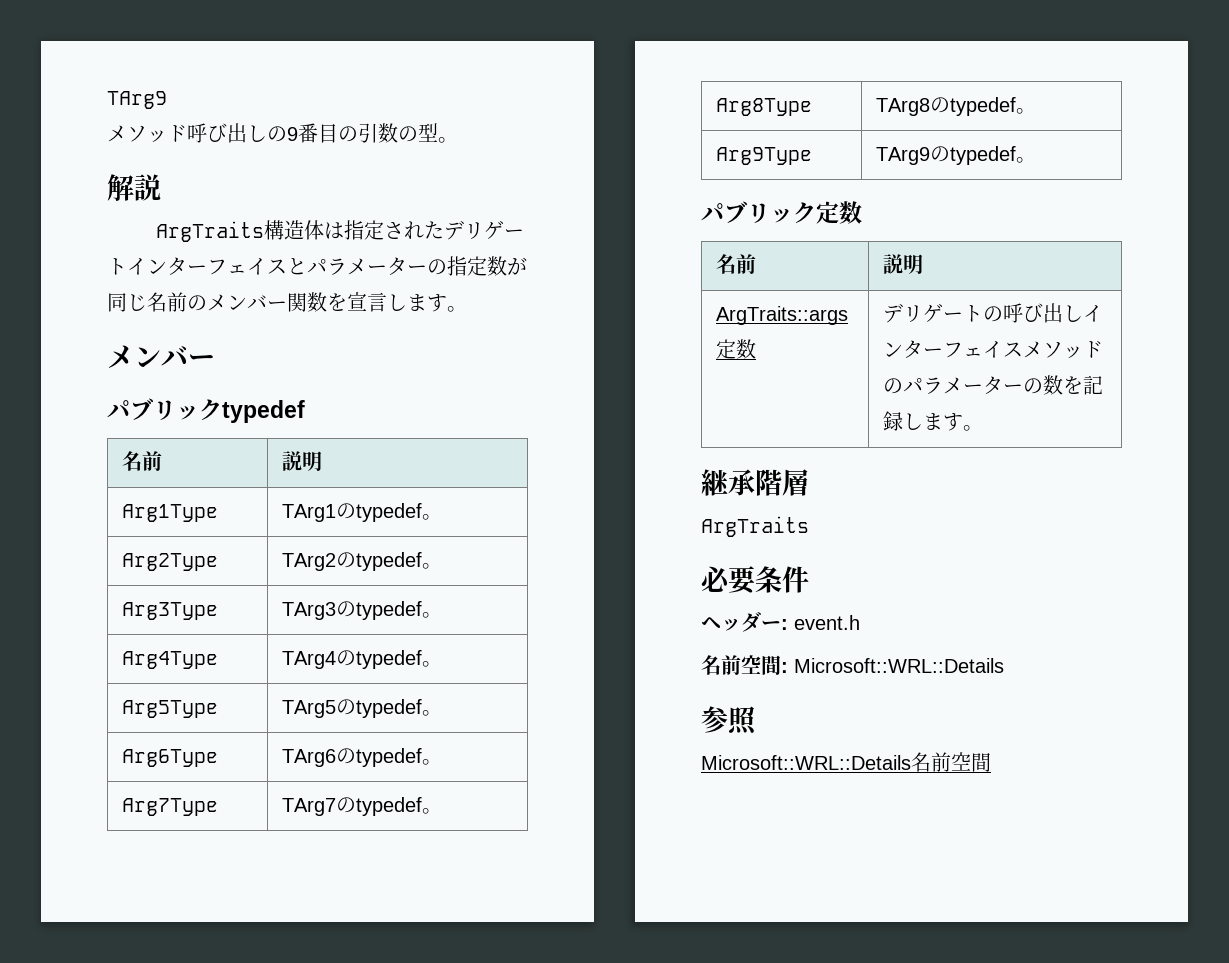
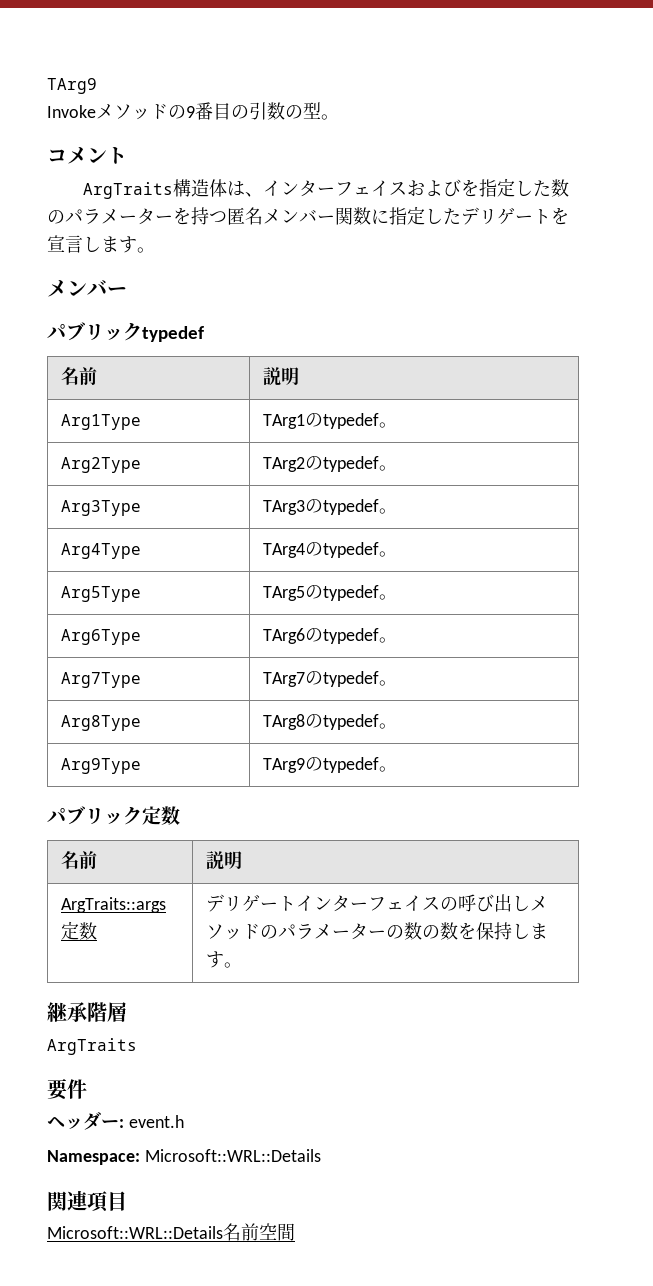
- メソッド呼び出しの9番目の引数の型。
+ Invokeメソッドの9番目の引数の型。
- 解説
+ コメント
- ArgTraits構造体は指定されたデリゲートインターフェイスとパラメーターの指定数が同じ名前のメンバー関数を宣言します。
+ ArgTraits構造体は、インターフェイスおよびを指定した数のパラメーターを持つ匿名メンバー関数に指定したデリゲートを宣言します。
- ArgTraits::args定数 | デリゲートの呼び出しインターフェイスメソッドのパラメーターの数を記録します。
+ ArgTraits::args定数 | デリゲートインターフェイスの呼び出しメソッドのパラメーターの数の数を保持します。
- 必要条件
+ 要件
- 名前空間: Microsoft::WRL::Details
+ Namespace: Microsoft::WRL::Details
- 参照
+ 関連項目

